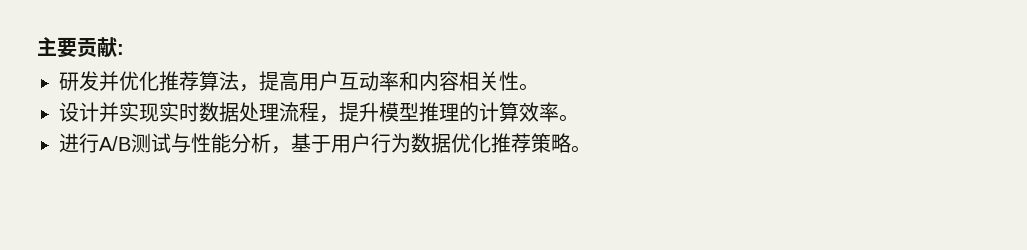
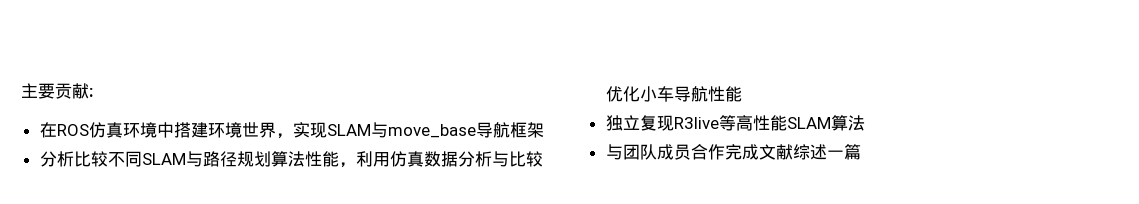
- 研发并优化推荐算法，提高用户互动率和内容相关性。
- 设计并实现实时数据处理流程，提升模型推理的计算效率。
- 进行A/B测试与性能分析，基于用户行为数据优化推荐策略。
+ 在ROS仿真环境中搭建环境世界，实现SLAM与move_base导航框架
+ 分析比较不同SLAM与路径规划算法性能，利用仿真数据分析与比较优化小车导航性能
+ 独立复现R3live等高性能SLAM算法
+ 与团队成员合作完成文献综述一篇

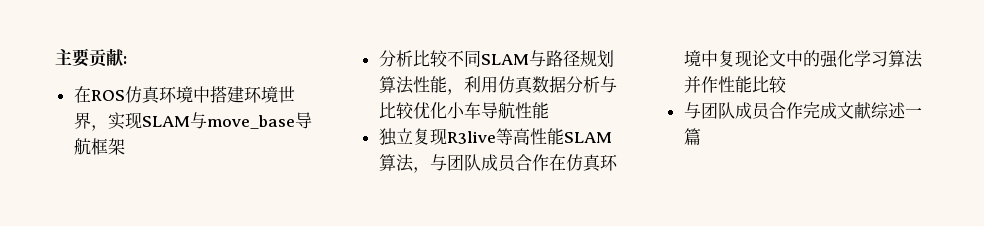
- 独立复现R3live等高性能SLAM算法
+ 独立复现R3live等高性能SLAM算法，与团队成员合作在仿真环境中复现论文中的强化学习算法并作性能比较

